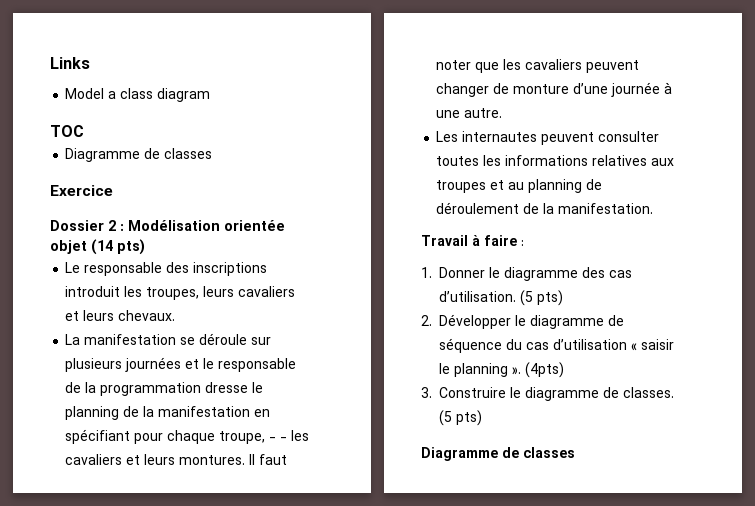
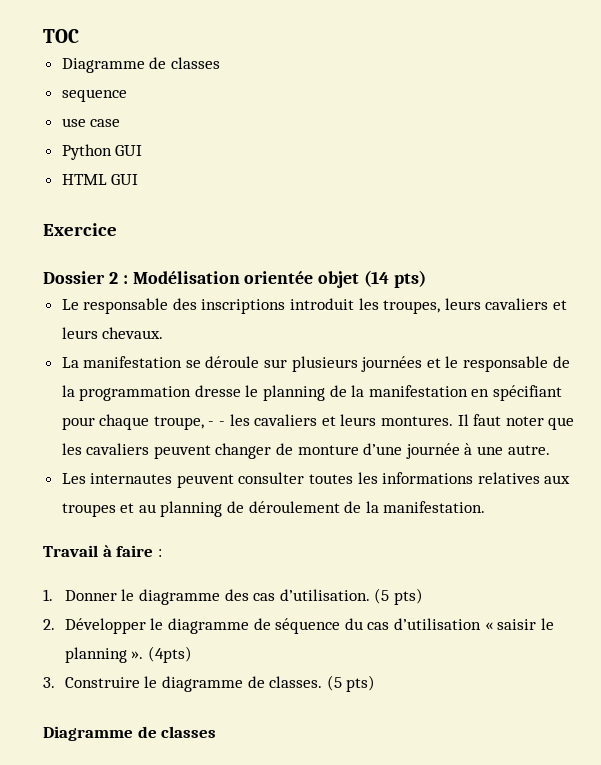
- Links
- Model a class diagram
+ sequence
+ use case
+ Python GUI
+ HTML GUI

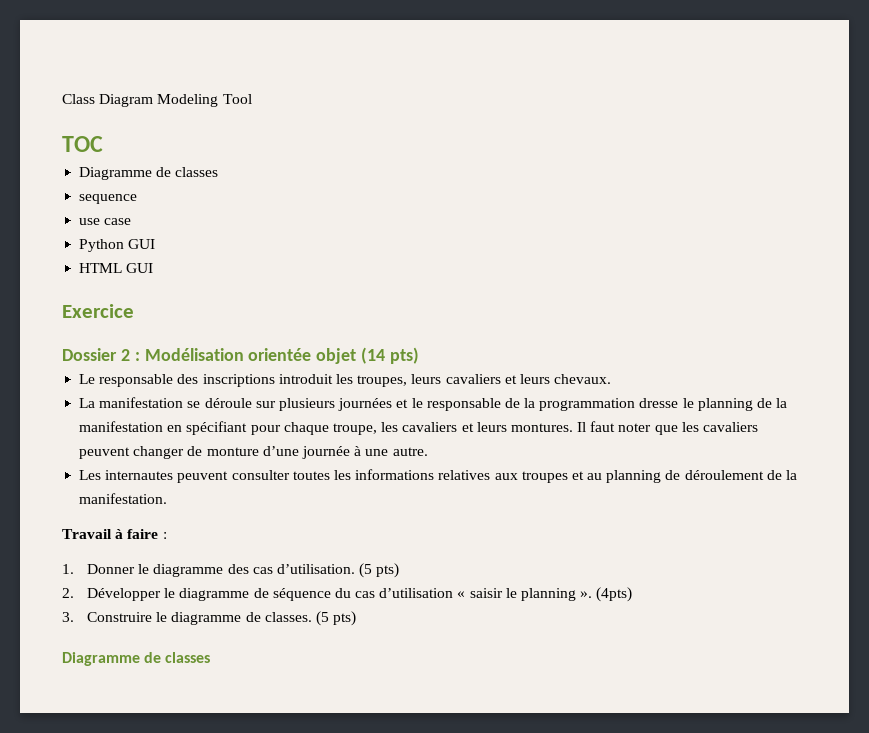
+ Class Diagram Modeling Tool
- La manifestation se déroule sur plusieurs journées et le responsable de la programmation dresse le planning de la manifestation en spécifiant pour chaque troupe, - - les cavaliers et leurs montures.
+ La manifestation se déroule sur plusieurs journées et le responsable de la programmation dresse le planning de la manifestation en spécifiant pour chaque troupe, les cavaliers et leurs montures.

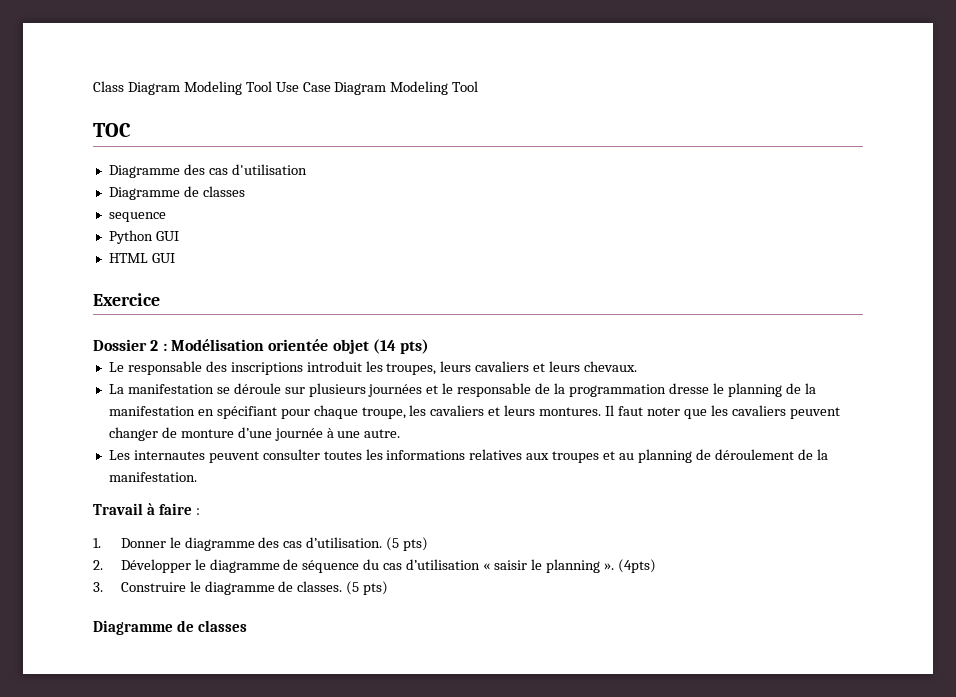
- Class Diagram Modeling Tool
+ Class Diagram Modeling Tool Use Case Diagram Modeling Tool
  TOC
+ Diagramme des cas d'utilisation
- use case

